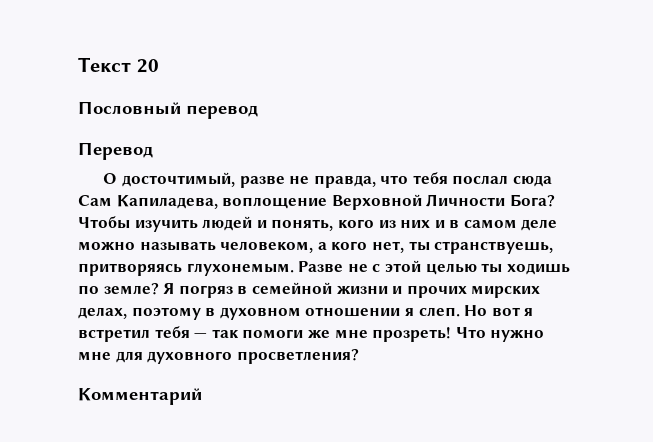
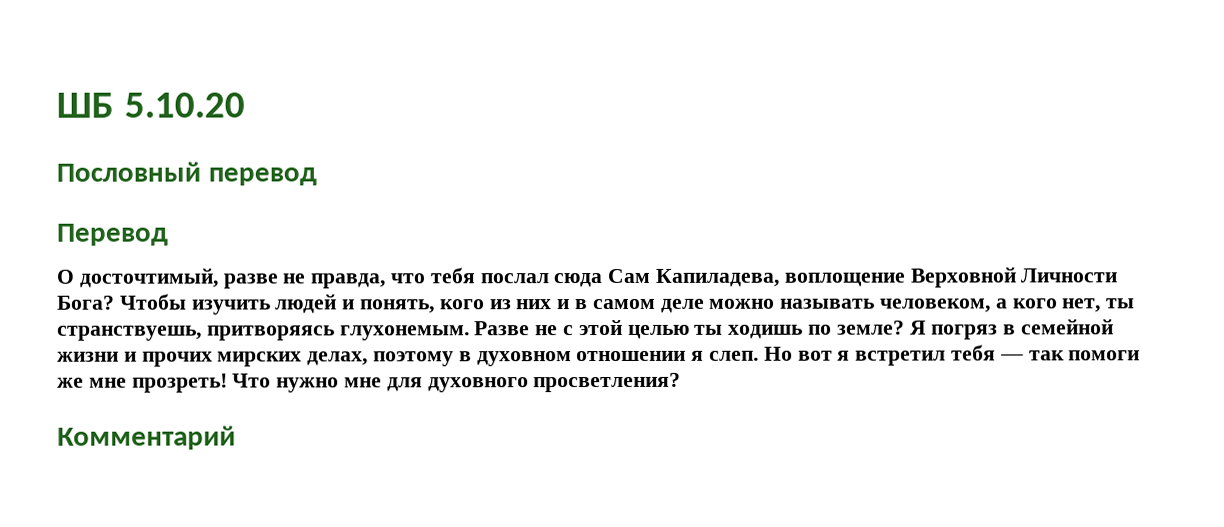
- Текст 20
+ ШБ 5.10.20

